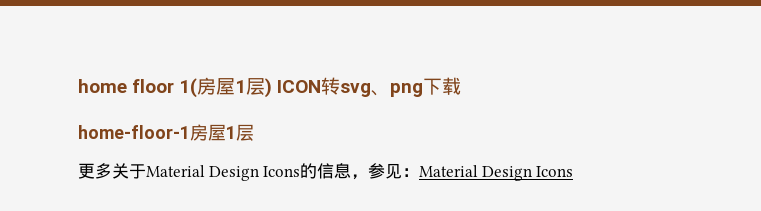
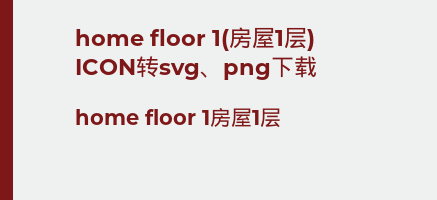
- home-floor-1房屋1层
- 更多关于Material Design Icons的信息，参见：Material Design Icons
+ home floor 1房屋1层

